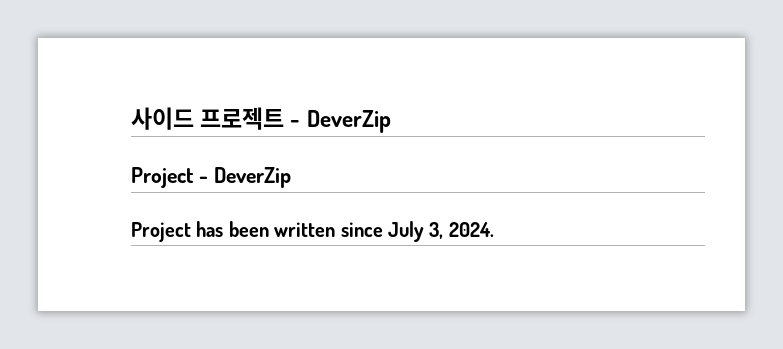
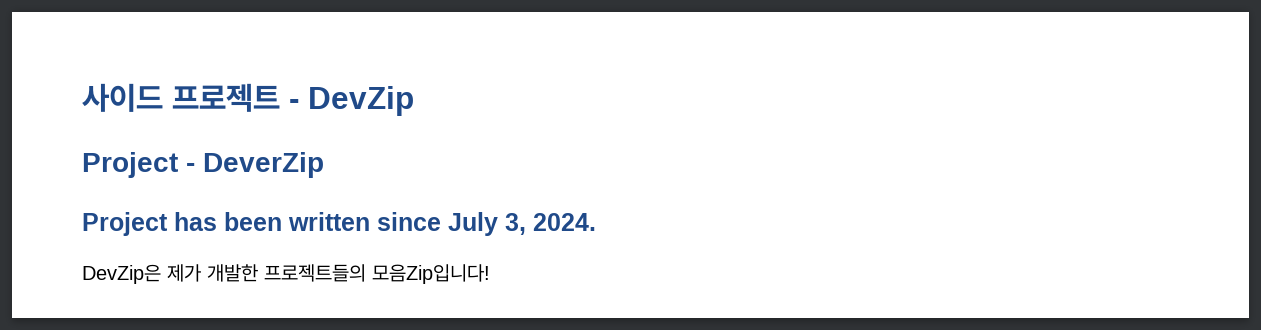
- 사이드 프로젝트 - DeverZip
+ 사이드 프로젝트 - DevZip
+ DevZip은 제가 개발한 프로젝트들의 모음Zip입니다!

